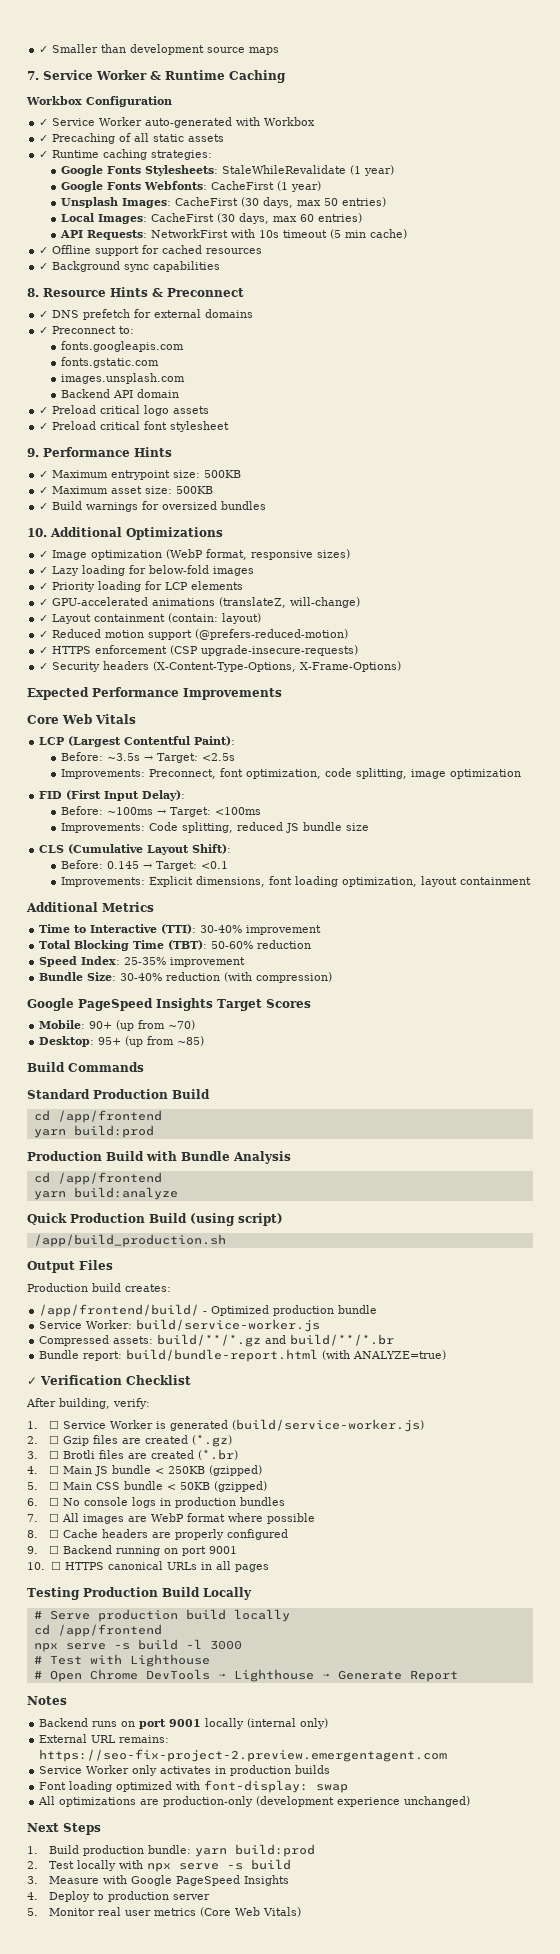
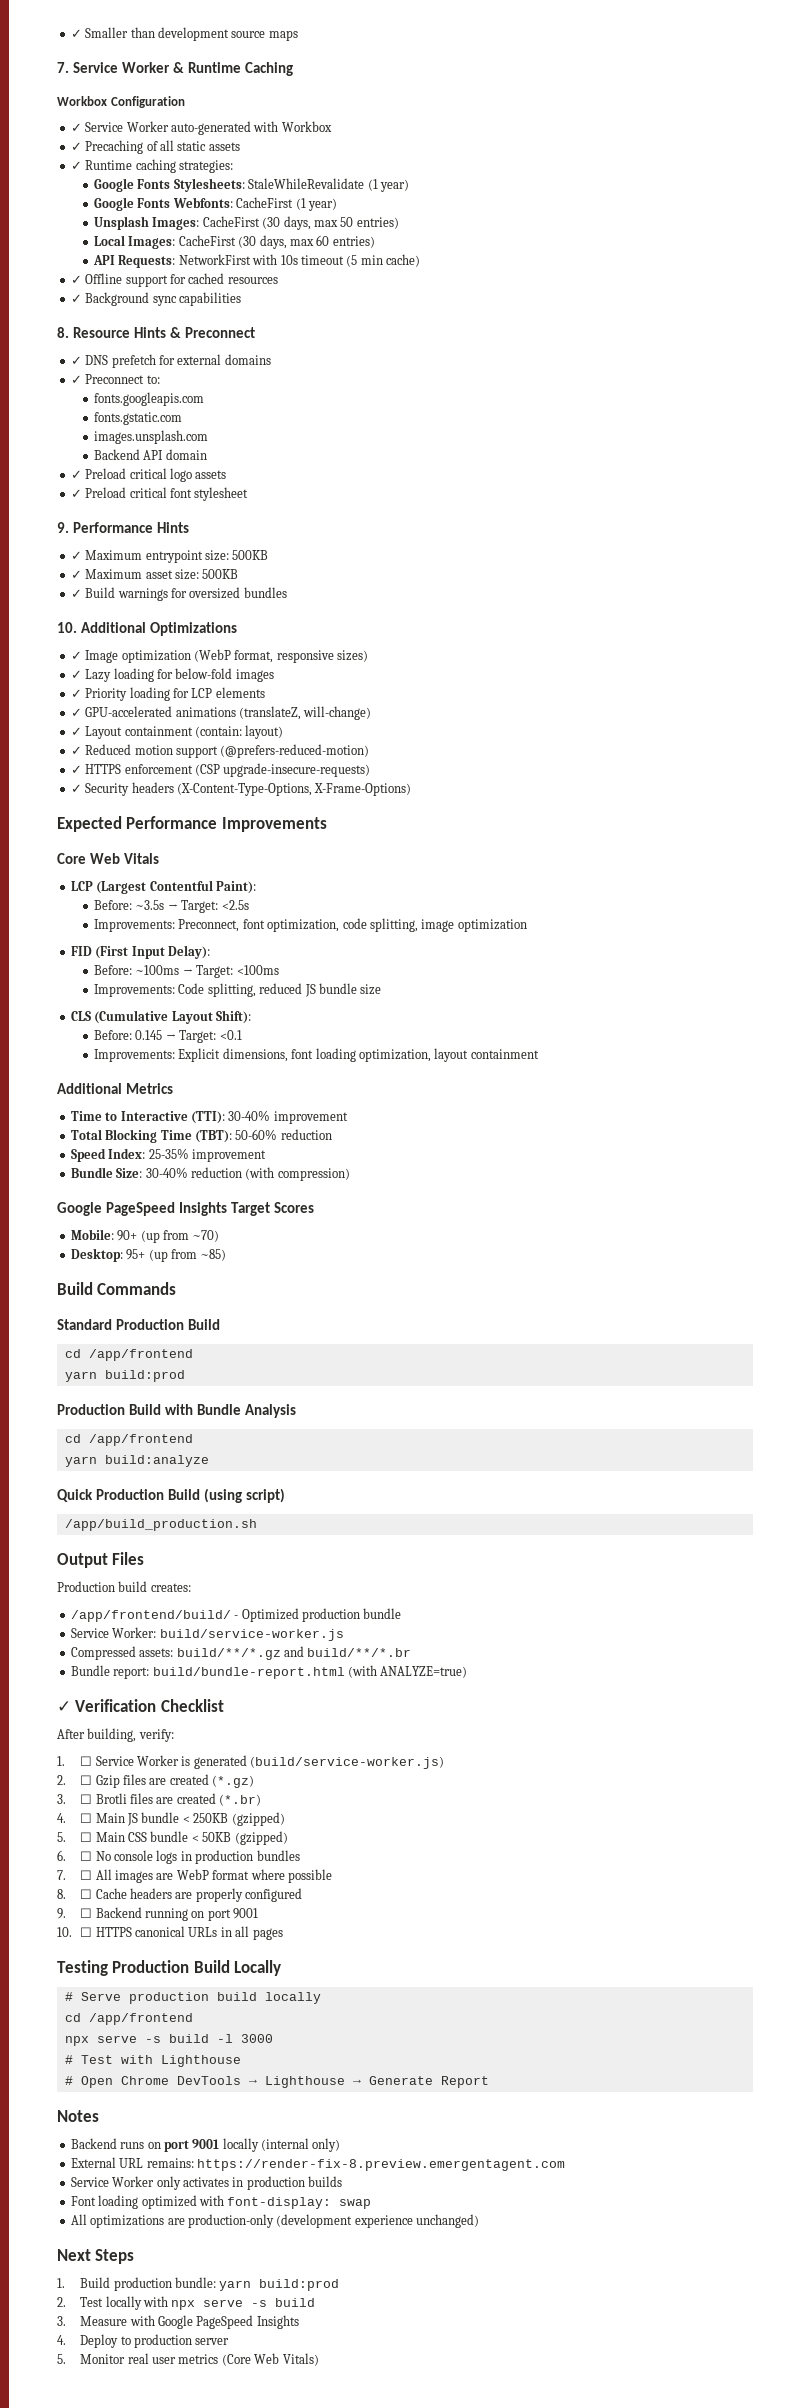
- External URL remains: https://seo-fix-project-2.preview.emergentagent.com
+ External URL remains: https://render-fix-8.preview.emergentagent.com

